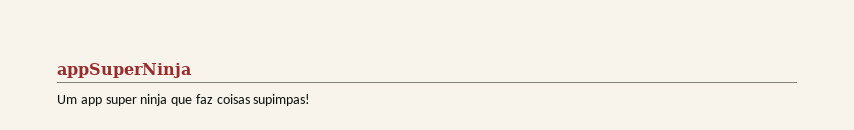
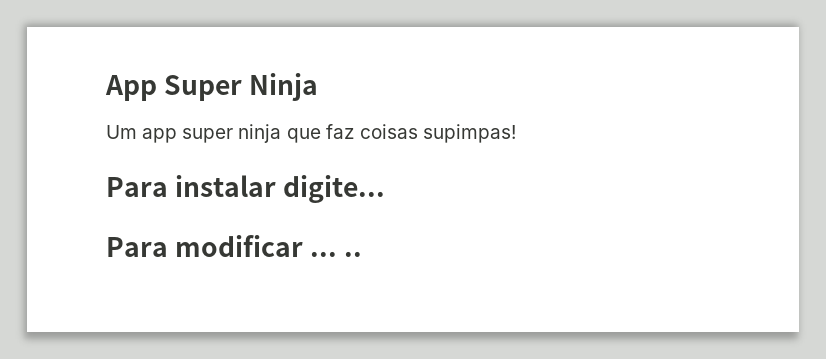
- appSuperNinja
+ App Super Ninja
+ Para instalar digite...
+ Para modificar ... ..

